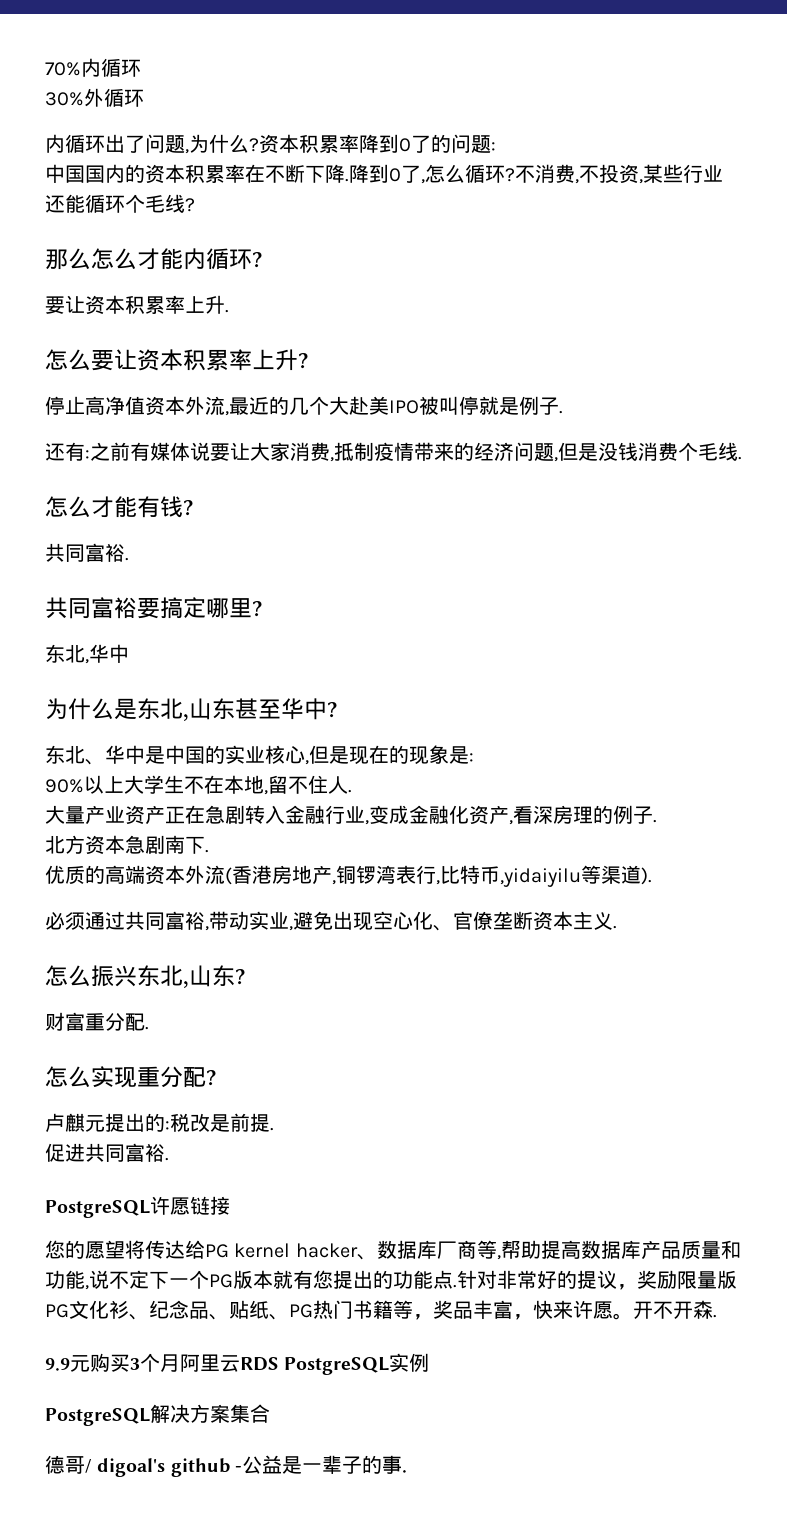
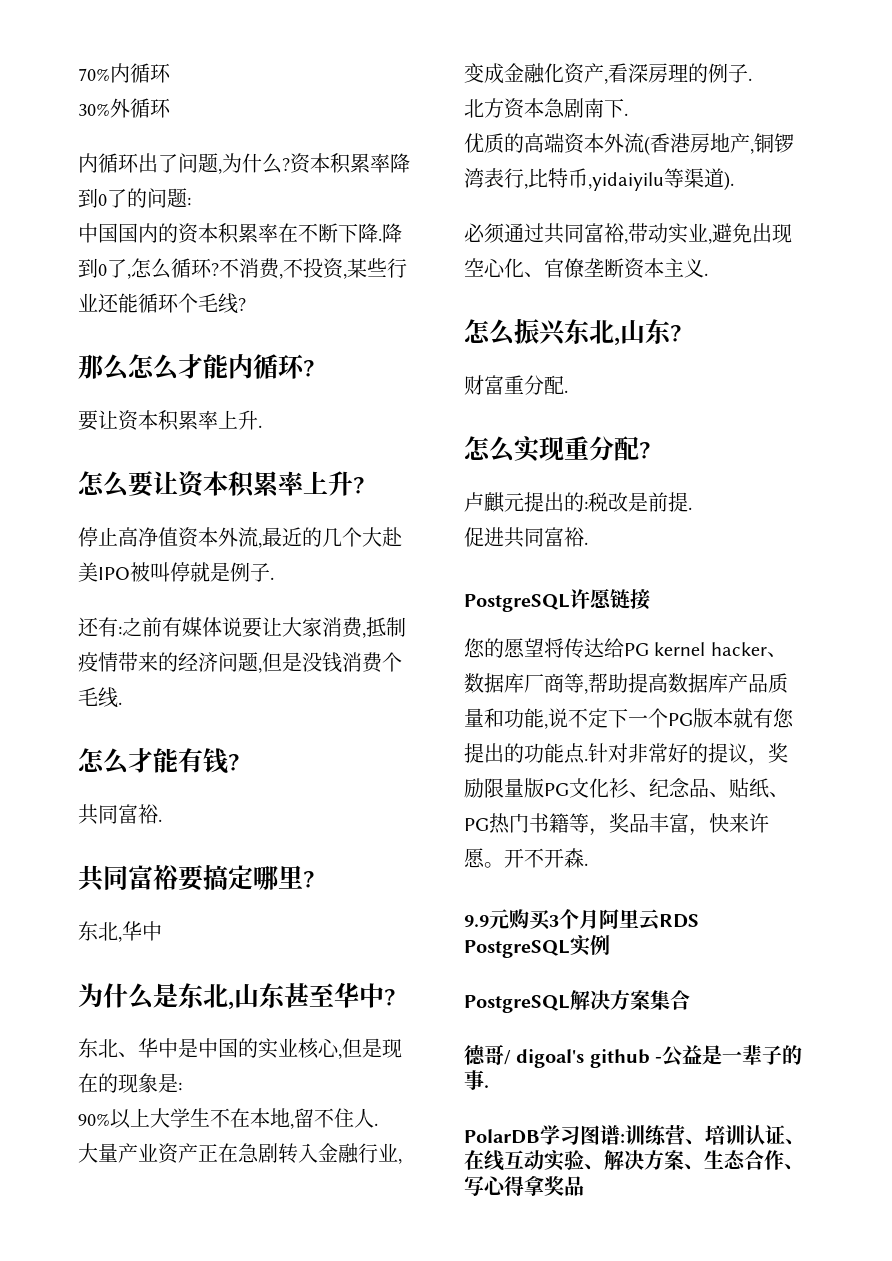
+ PolarDB学习图谱:训练营、培训认证、在线互动实验、解决方案、生态合作、写心得拿奖品

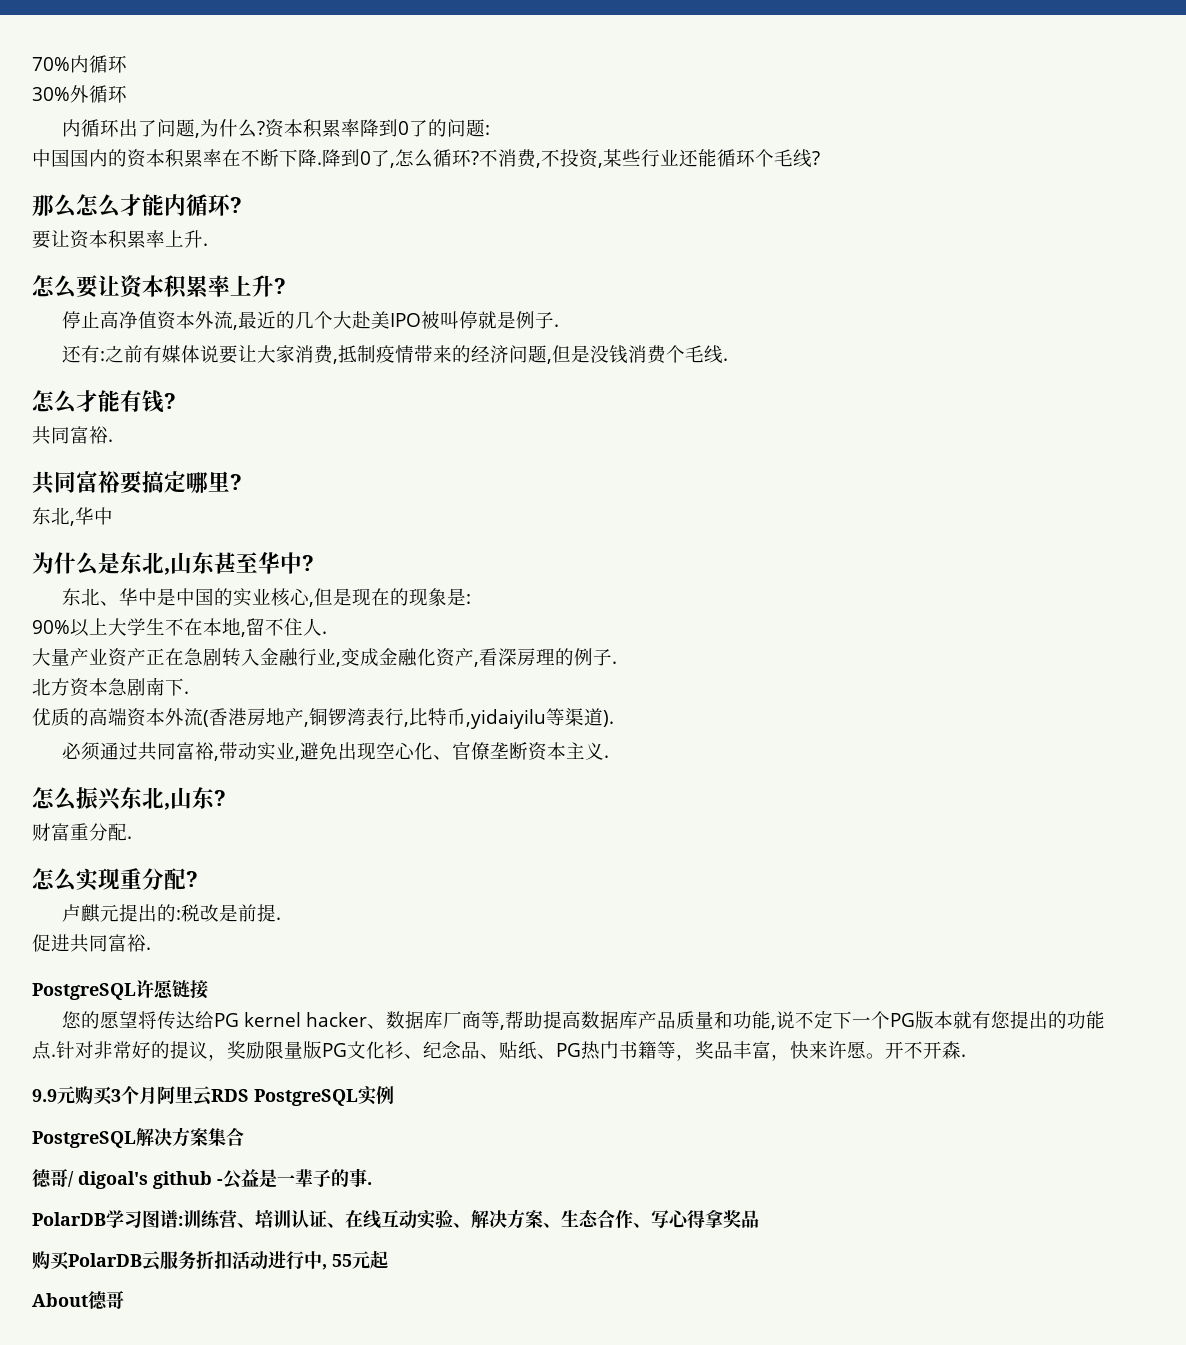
+ 购买PolarDB云服务折扣活动进行中, 55元起
+ About德哥

